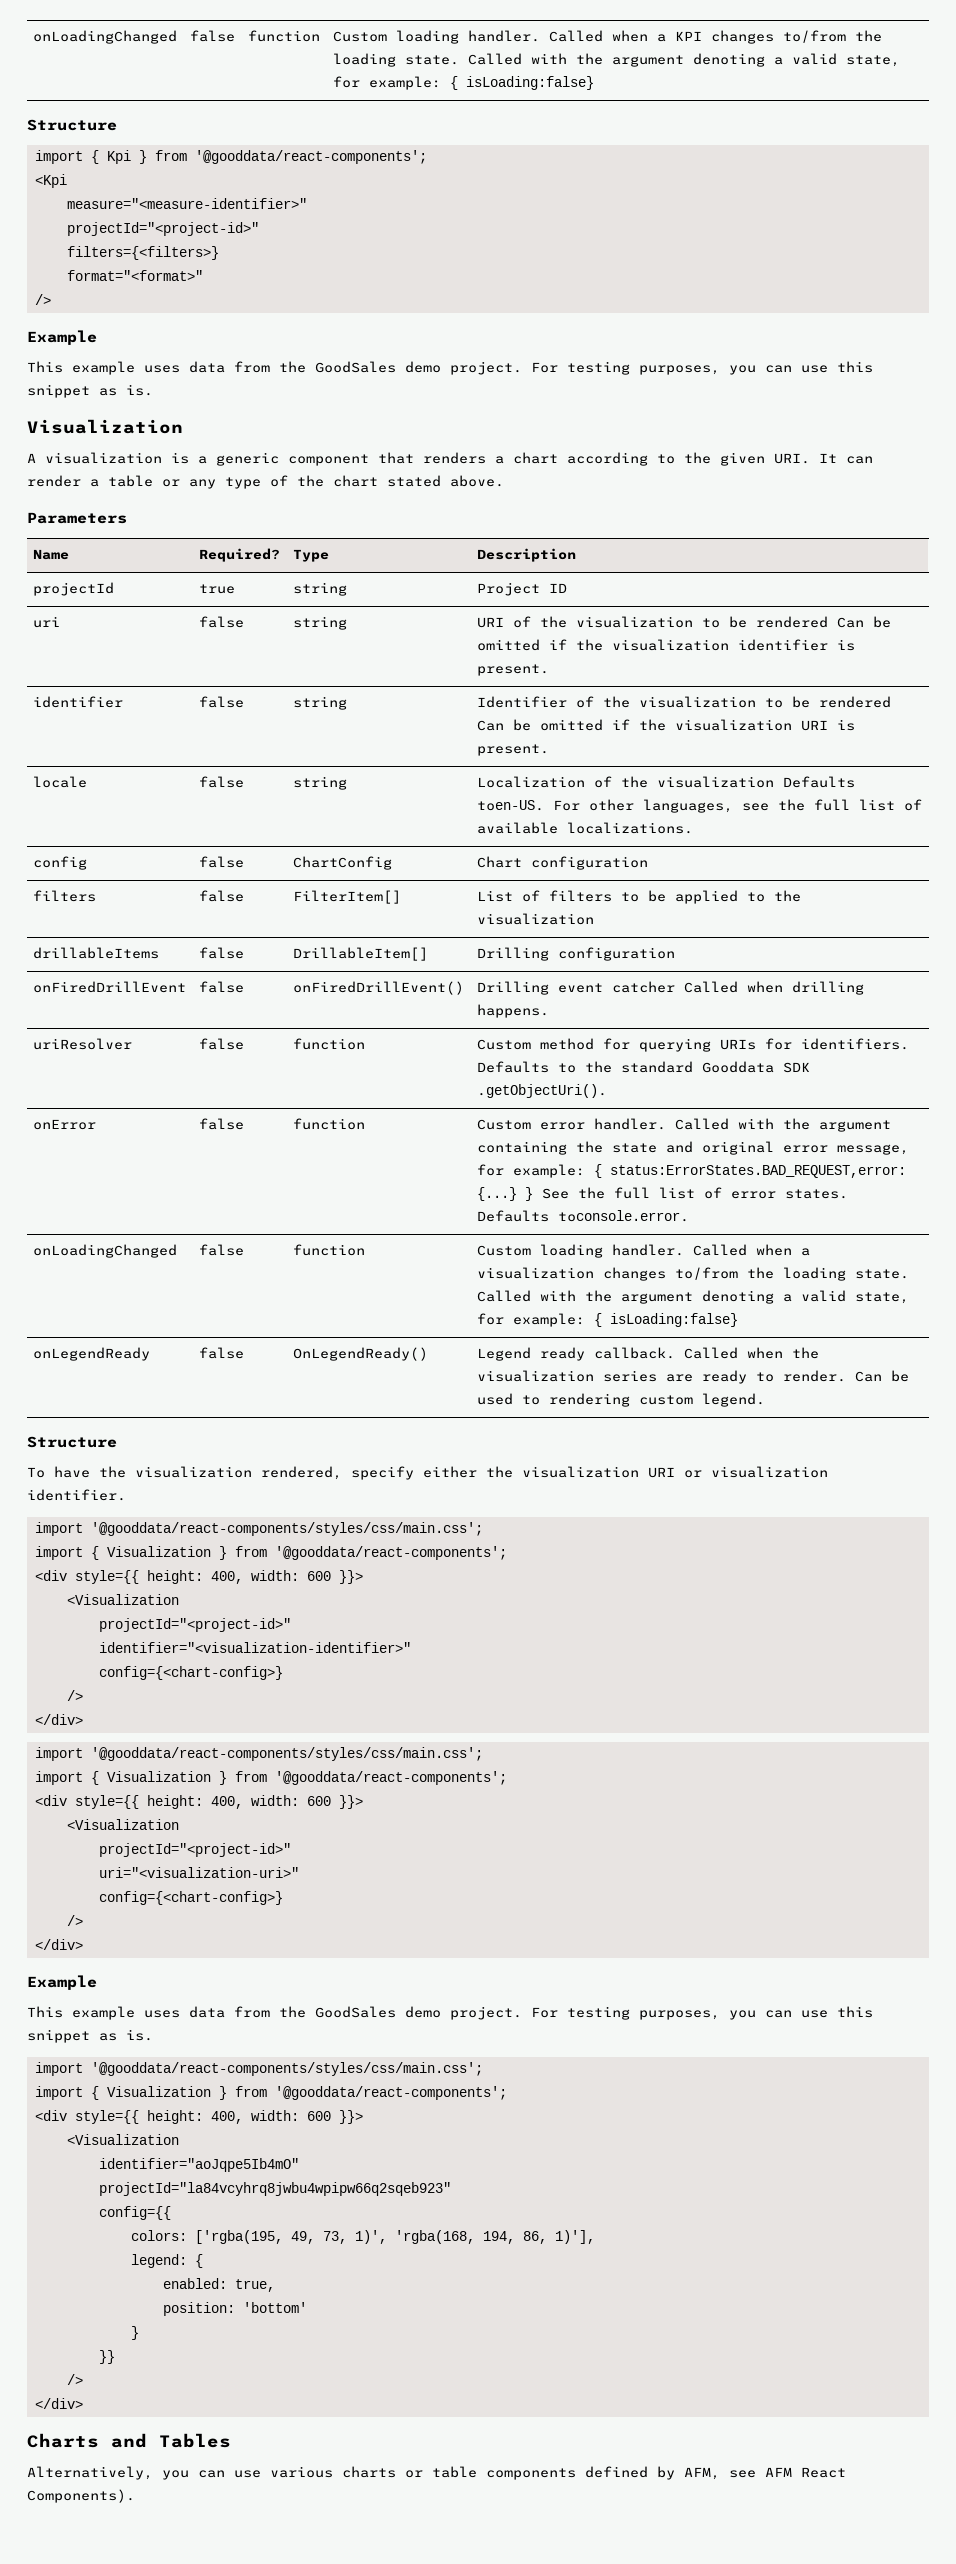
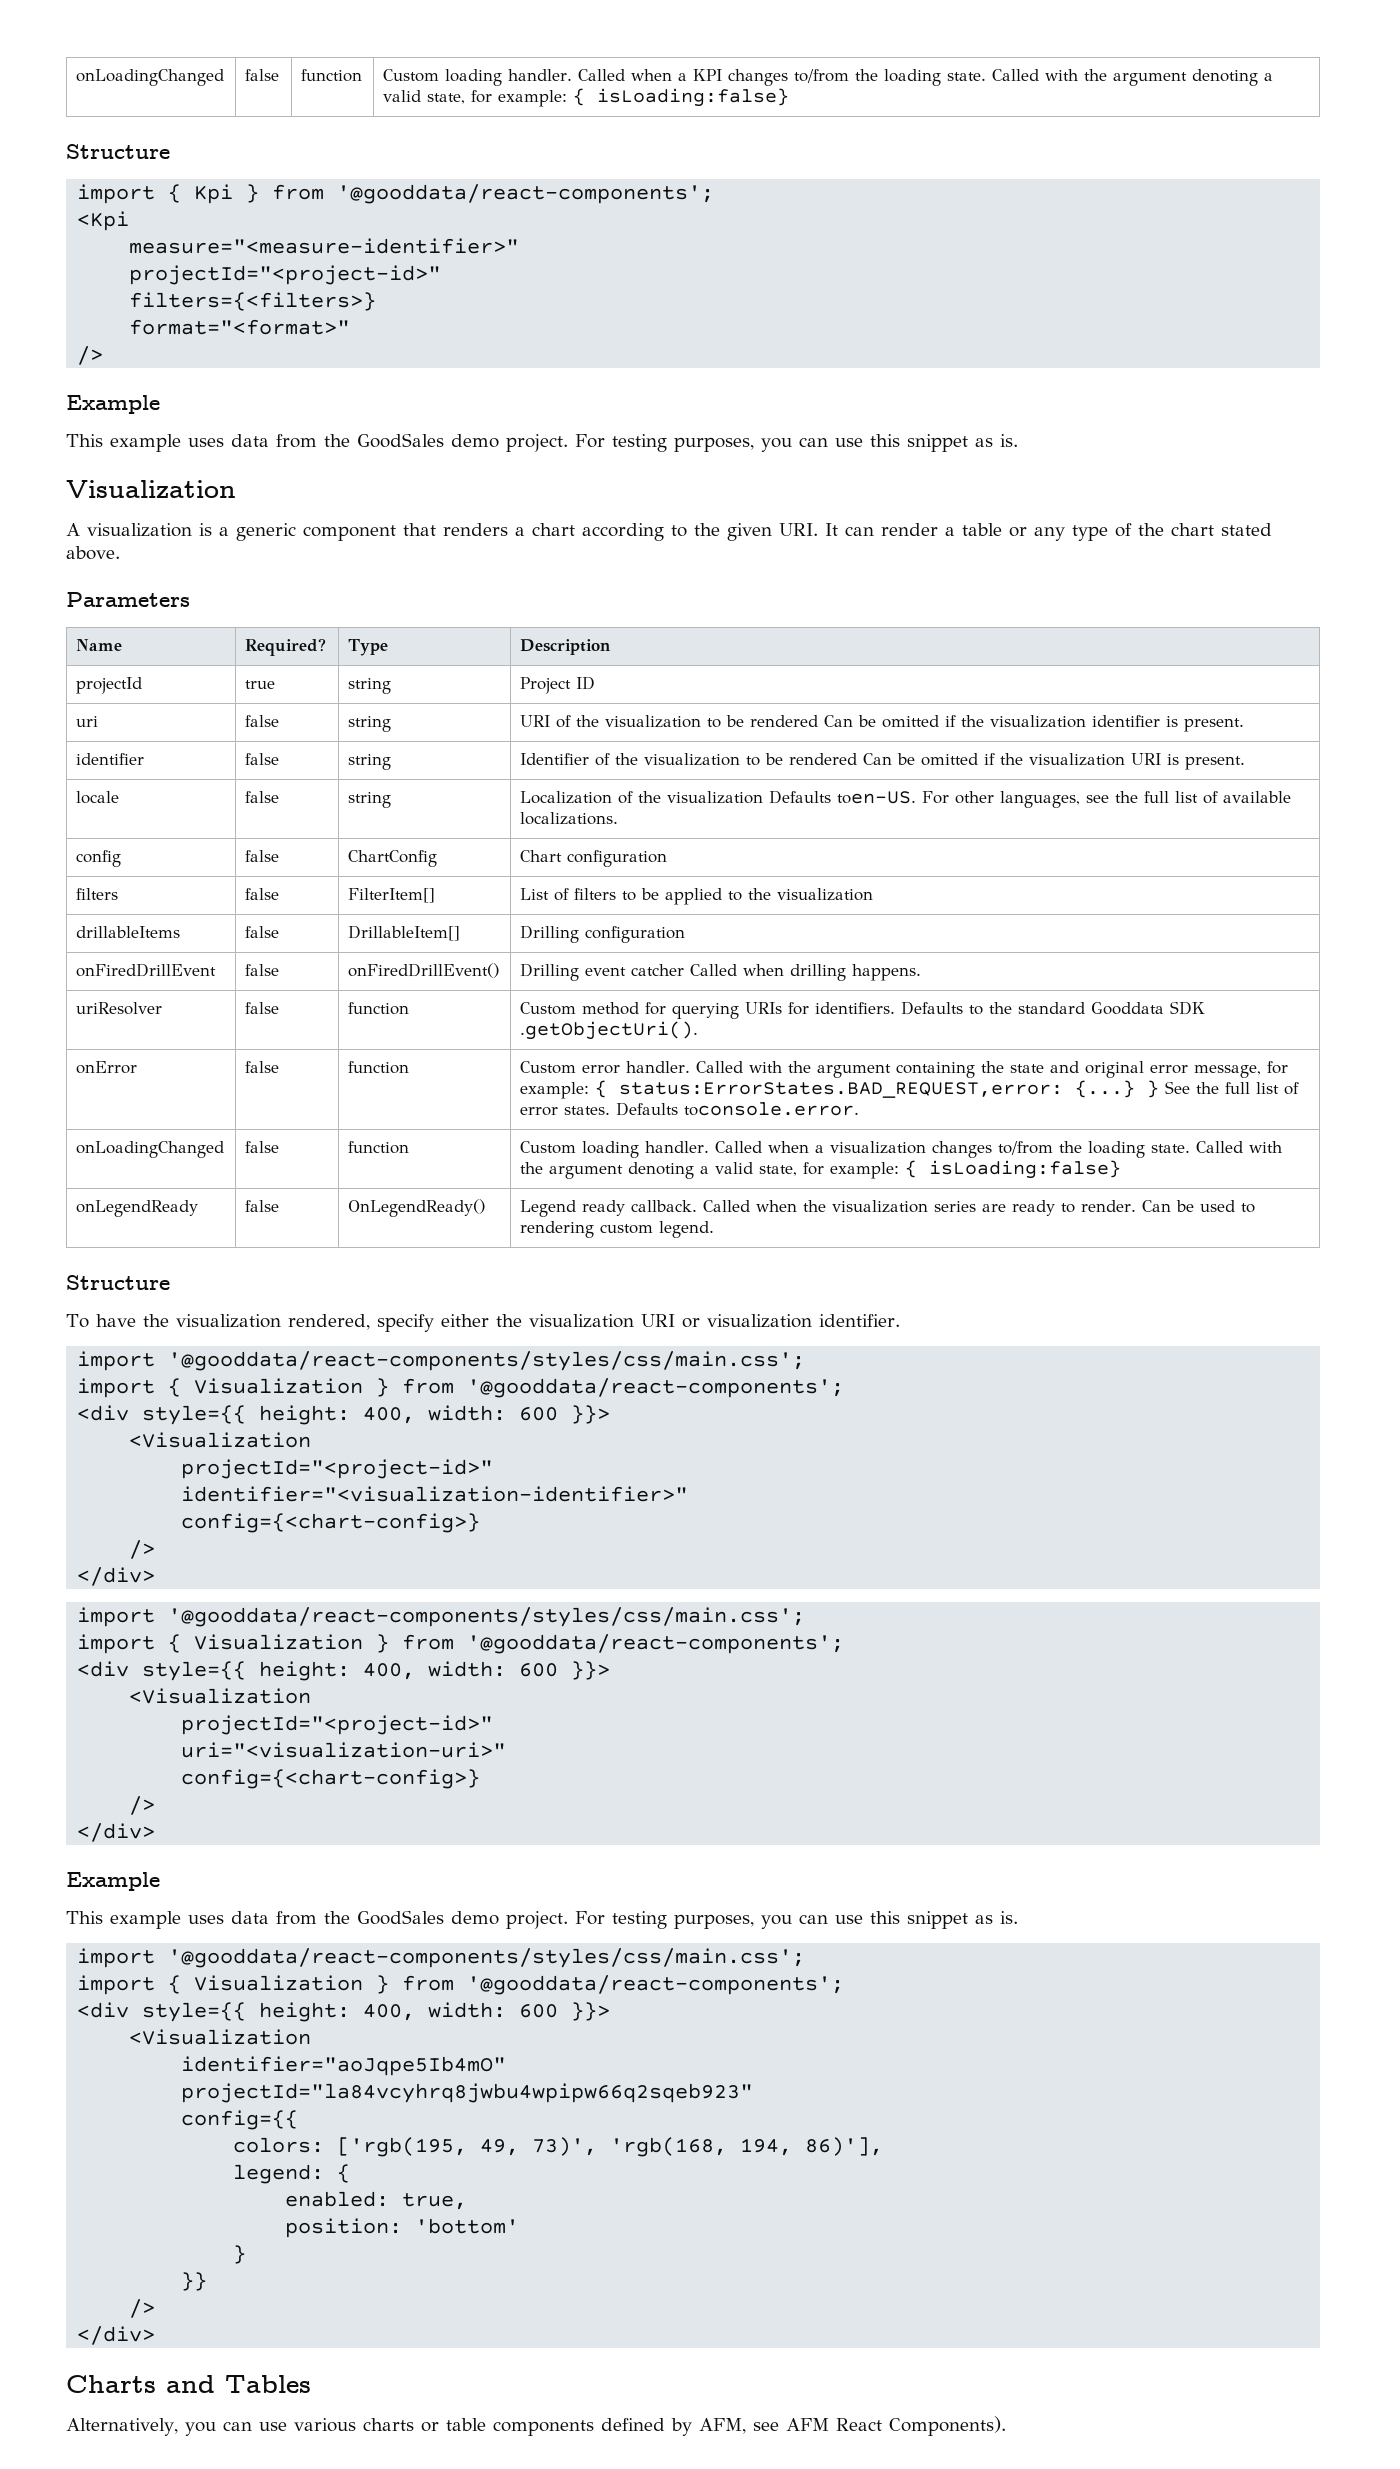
- colors: ['rgba(195, 49, 73, 1)', 'rgba(168, 194, 86, 1)'],
+ colors: ['rgb(195, 49, 73)', 'rgb(168, 194, 86)'],

